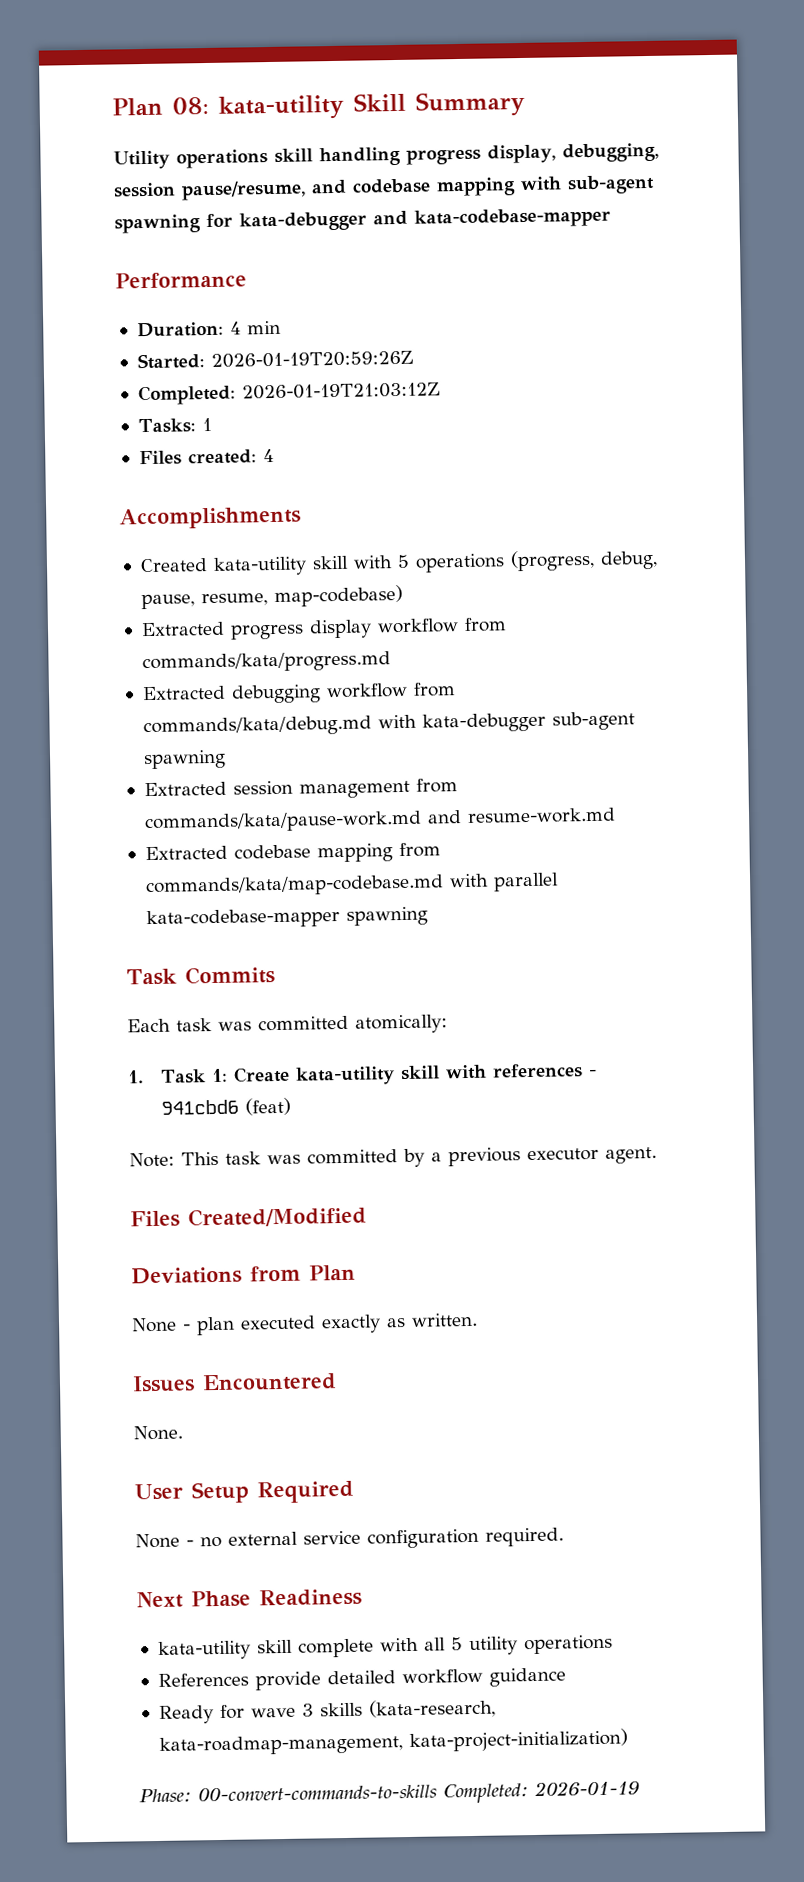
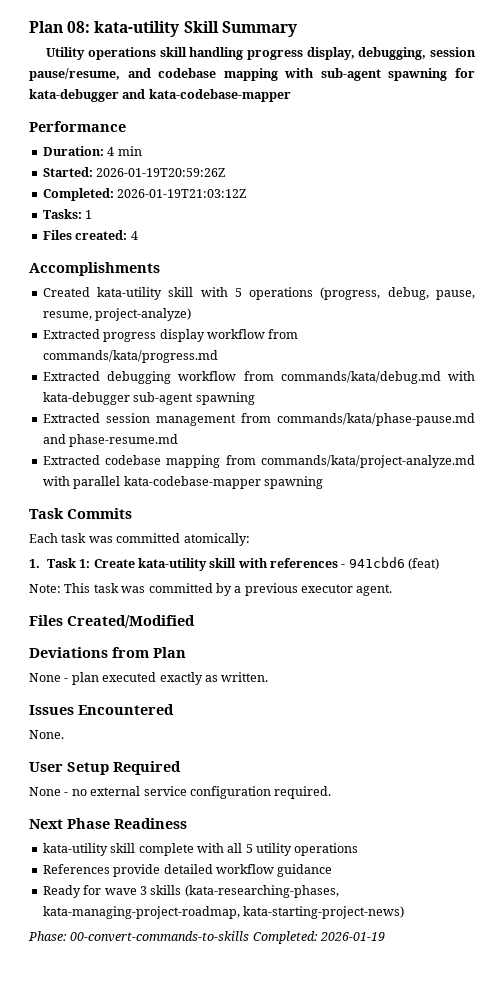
- Created kata-utility skill with 5 operations (progress, debug, pause, resume, map-codebase)
+ Created kata-utility skill with 5 operations (progress, debug, pause, resume, project-analyze)
- Extracted session management from commands/kata/pause-work.md and resume-work.md
+ Extracted session management from commands/kata/phase-pause.md and phase-resume.md
- Extracted codebase mapping from commands/kata/map-codebase.md with parallel kata-codebase-mapper spawning
+ Extracted codebase mapping from commands/kata/project-analyze.md with parallel kata-codebase-mapper spawning
- Ready for wave 3 skills (kata-research, kata-roadmap-management, kata-project-initialization)
+ Ready for wave 3 skills (kata-researching-phases, kata-managing-project-roadmap, kata-starting-project-news)

